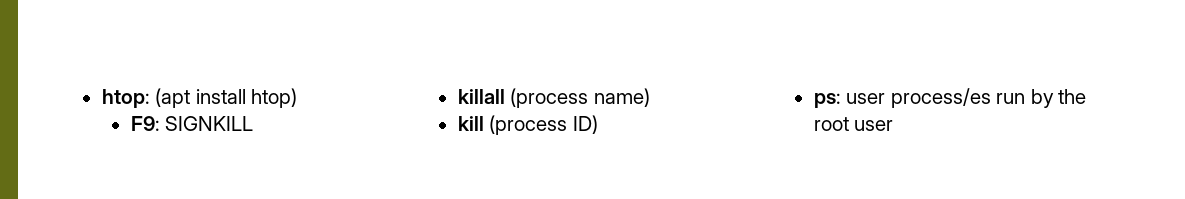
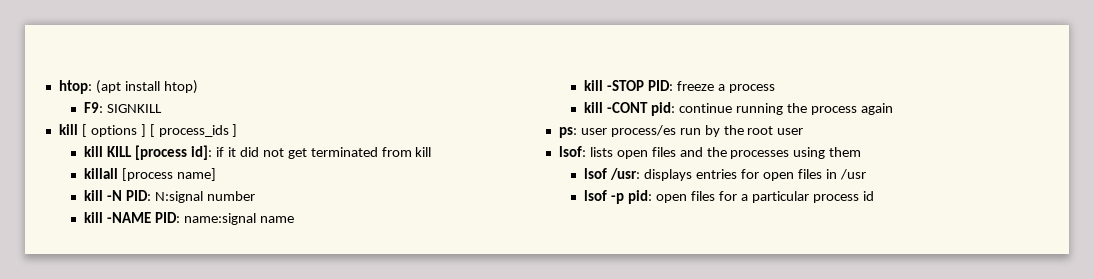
- killall (process name)
- kill (process ID)
+ kill [ options ] [ process_ids ]
+ kill KILL [process id]: if it did not get terminated from kill
+ killall [process name]
+ kill -N PID: N:signal number
+ kill -NAME PID: name:signal name
+ kill -STOP PID: freeze a process
+ kill -CONT pid: continue running the process again
+ lsof: lists open files and the processes using them
+ lsof /usr: displays entries for open files in /usr
+ lsof -p pid: open files for a particular process id

